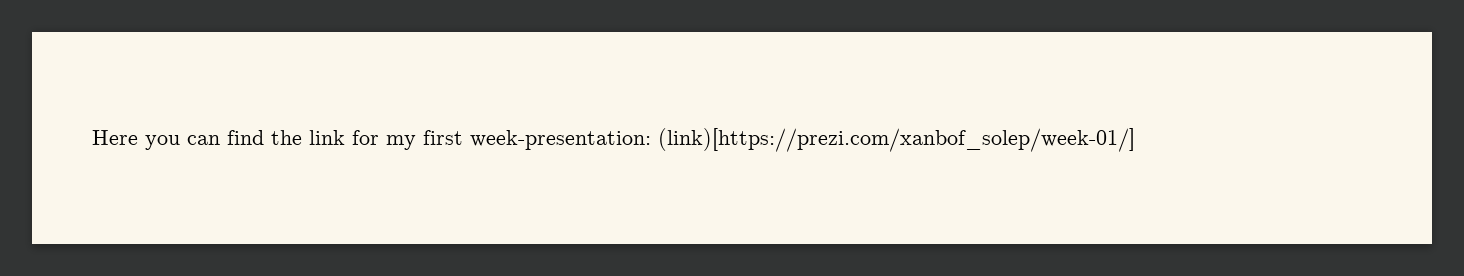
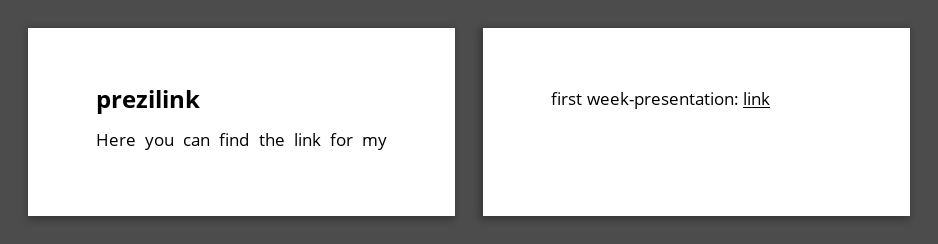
+ prezilink
- Here you can find the link for my first week-presentation: (link)[https://prezi.com/xanbof_solep/week-01/]
+ Here you can find the link for my first week-presentation: link

